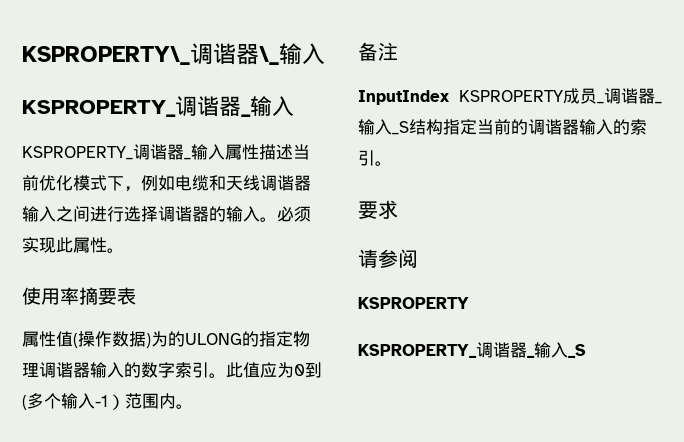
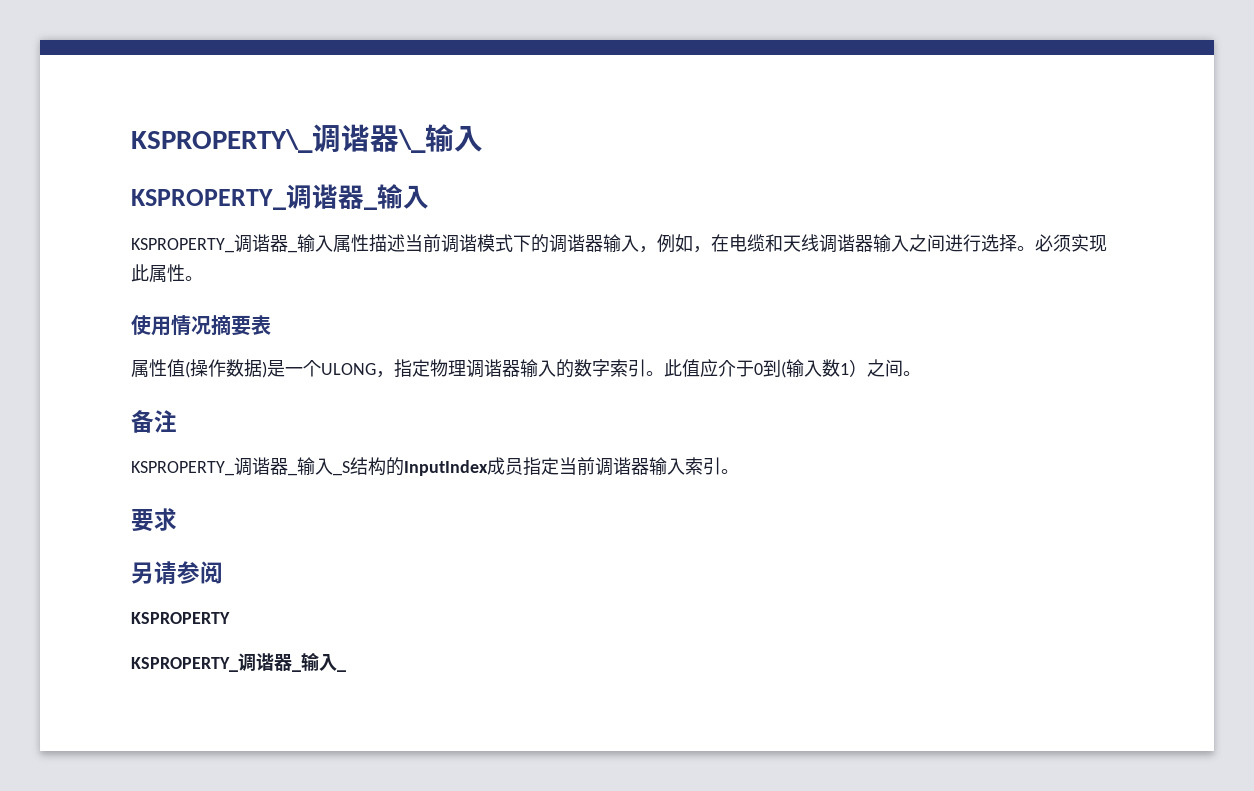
- KSPROPERTY_调谐器_输入属性描述当前优化模式下，例如电缆和天线调谐器输入之间进行选择调谐器的输入。
+ KSPROPERTY_调谐器_输入属性描述当前调谐模式下的调谐器输入，例如，在电缆和天线调谐器输入之间进行选择。
- 使用率摘要表
+ 使用情况摘要表
- 属性值(操作数据)为的ULONG的指定物理调谐器输入的数字索引。
+ 属性值(操作数据)是一个ULONG，指定物理调谐器输入的数字索引。
- 此值应为0到(多个输入-1）范围内。
+ 此值应介于0到(输入数1）之间。
  备注
- InputIndex KSPROPERTY成员_调谐器_输入_S结构指定当前的调谐器输入的索引。
+ KSPROPERTY_调谐器_输入_S结构的InputIndex成员指定当前调谐器输入索引。
- 请参阅
+ 另请参阅
- KSPROPERTY_调谐器_输入_S
+ KSPROPERTY_调谐器_输入_

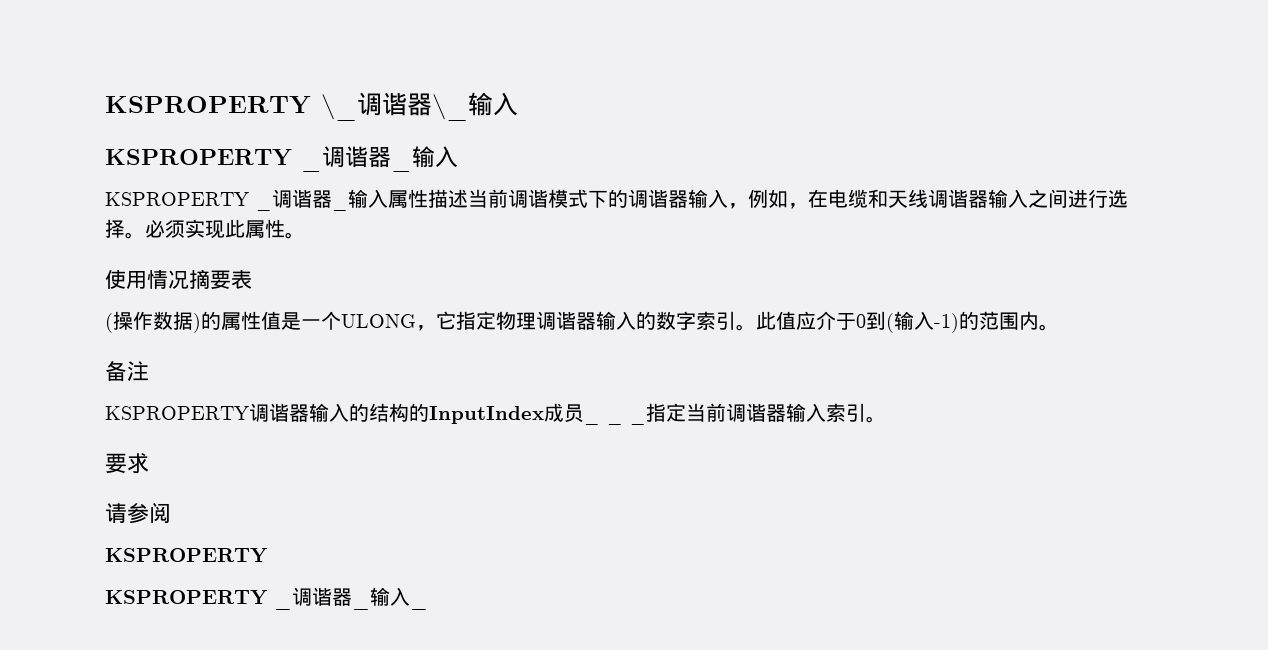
- KSPROPERTY\_调谐器\_输入
- KSPROPERTY_调谐器_输入
+ KSPROPERTY \_调谐器\_输入
+ KSPROPERTY _调谐器_输入
- KSPROPERTY_调谐器_输入属性描述当前调谐模式下的调谐器输入，例如，在电缆和天线调谐器输入之间进行选择。
+ KSPROPERTY _调谐器_输入属性描述当前调谐模式下的调谐器输入，例如，在电缆和天线调谐器输入之间进行选择。
- 属性值(操作数据)是一个ULONG，指定物理调谐器输入的数字索引。
+ (操作数据)的属性值是一个ULONG，它指定物理调谐器输入的数字索引。
- 此值应介于0到(输入数1）之间。
+ 此值应介于0到(输入-1)的范围内。
- KSPROPERTY_调谐器_输入_S结构的InputIndex成员指定当前调谐器输入索引。
+ KSPROPERTY调谐器输入的结构的InputIndex成员_ _ _指定当前调谐器输入索引。
- 另请参阅
+ 请参阅
- KSPROPERTY_调谐器_输入_
+ KSPROPERTY _调谐器_输入_

